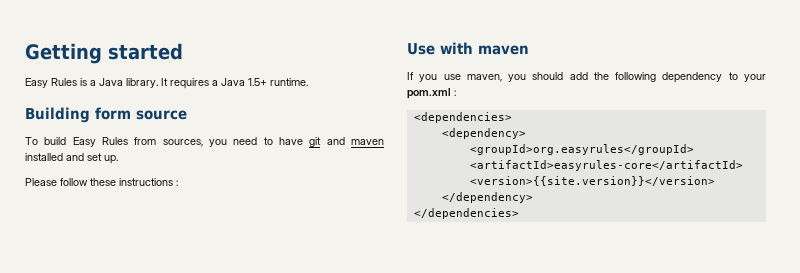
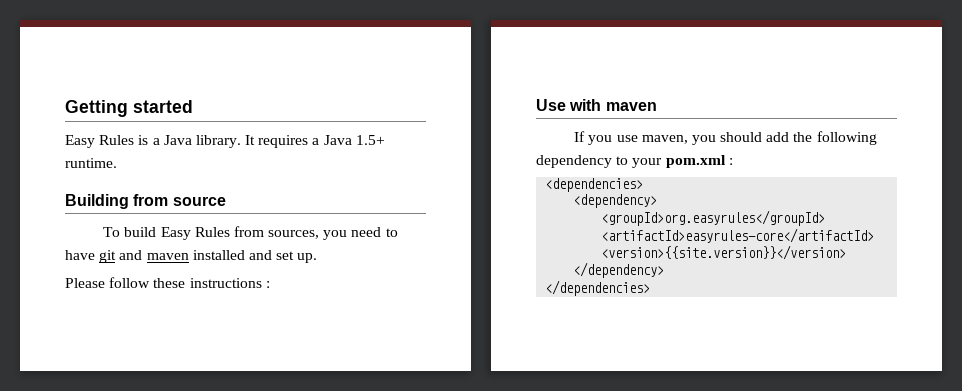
- Building form source
+ Building from source

